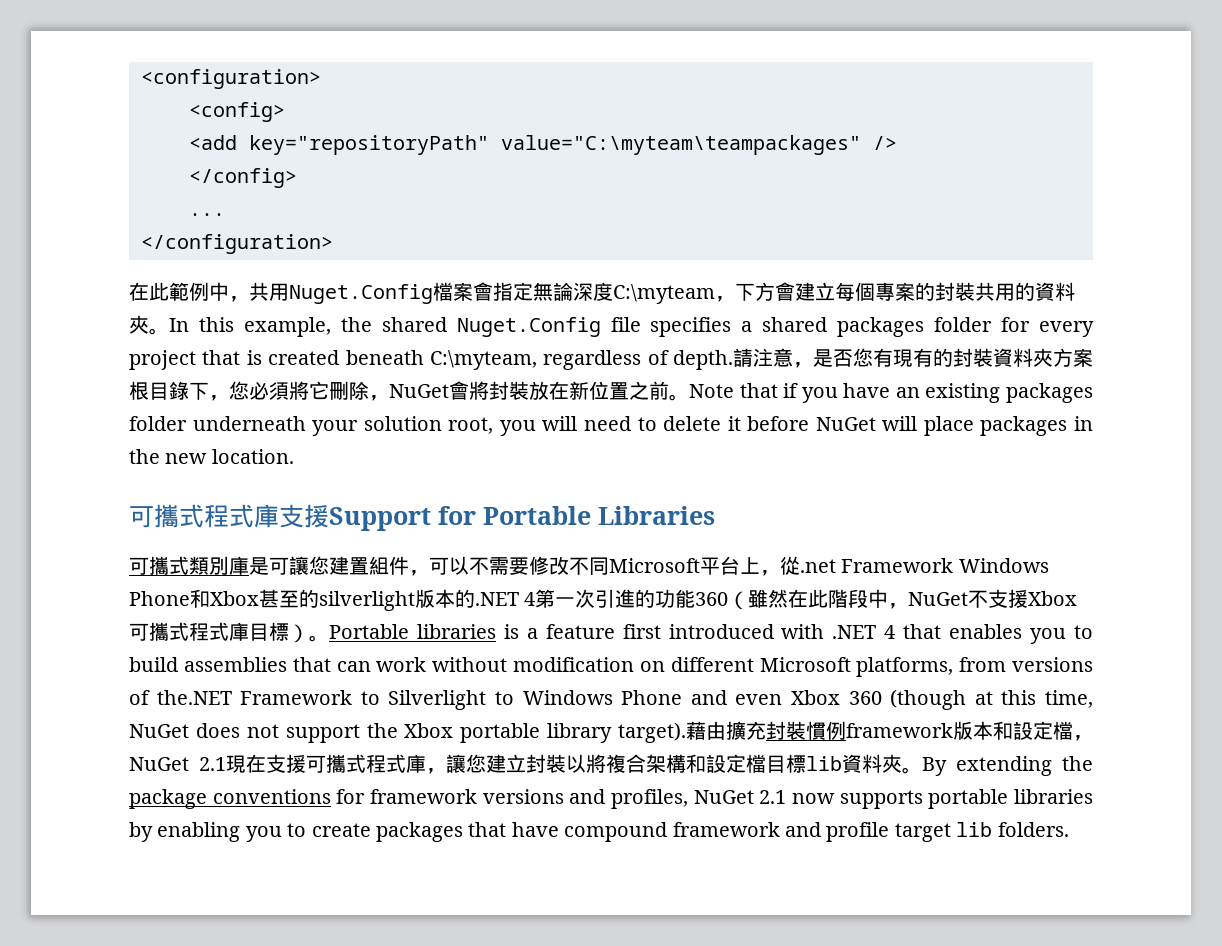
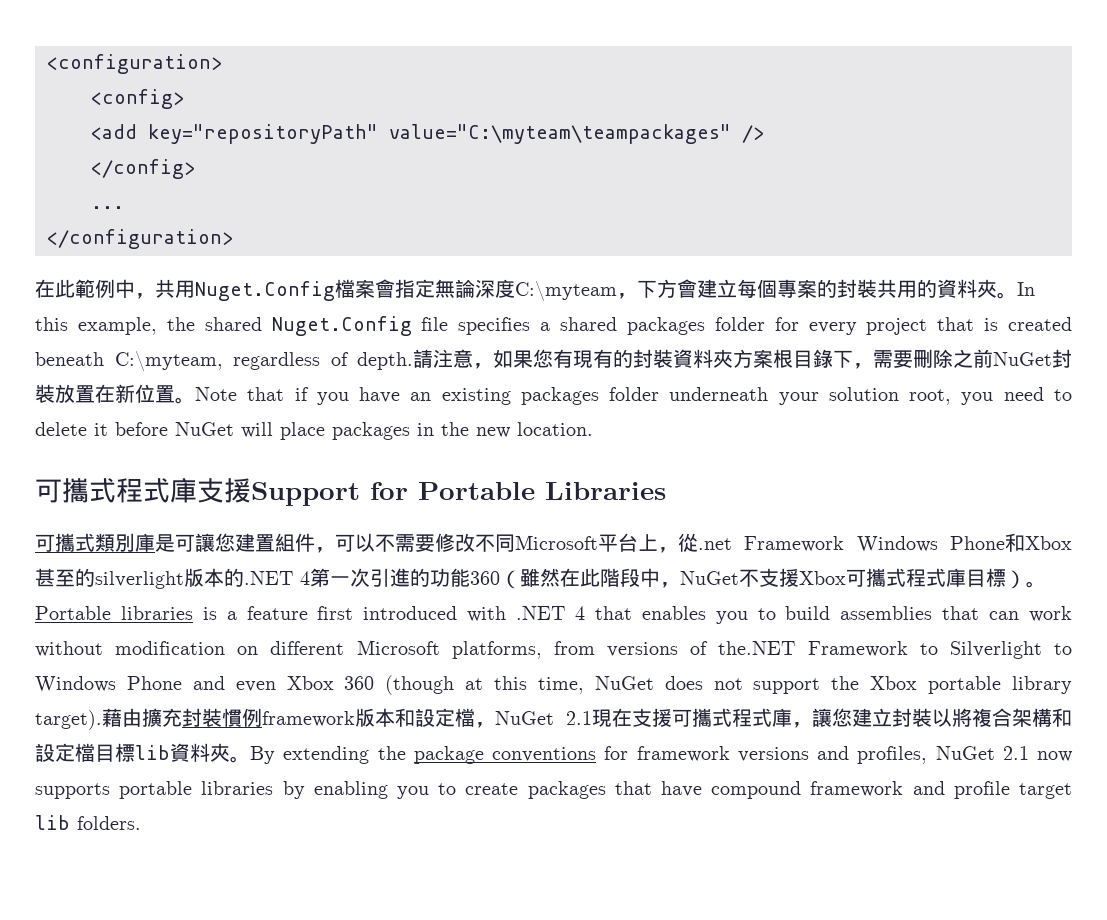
- 請注意，是否您有現有的封裝資料夾方案根目錄下，您必須將它刪除，NuGet會將封裝放在新位置之前。
+ 請注意，如果您有現有的封裝資料夾方案根目錄下，需要刪除之前NuGet封裝放置在新位置。
- Note that if you have an existing packages folder underneath your solution root, you will need to delete it before NuGet will place packages in the new location.
+ Note that if you have an existing packages folder underneath your solution root, you need to delete it before NuGet will place packages in the new location.

